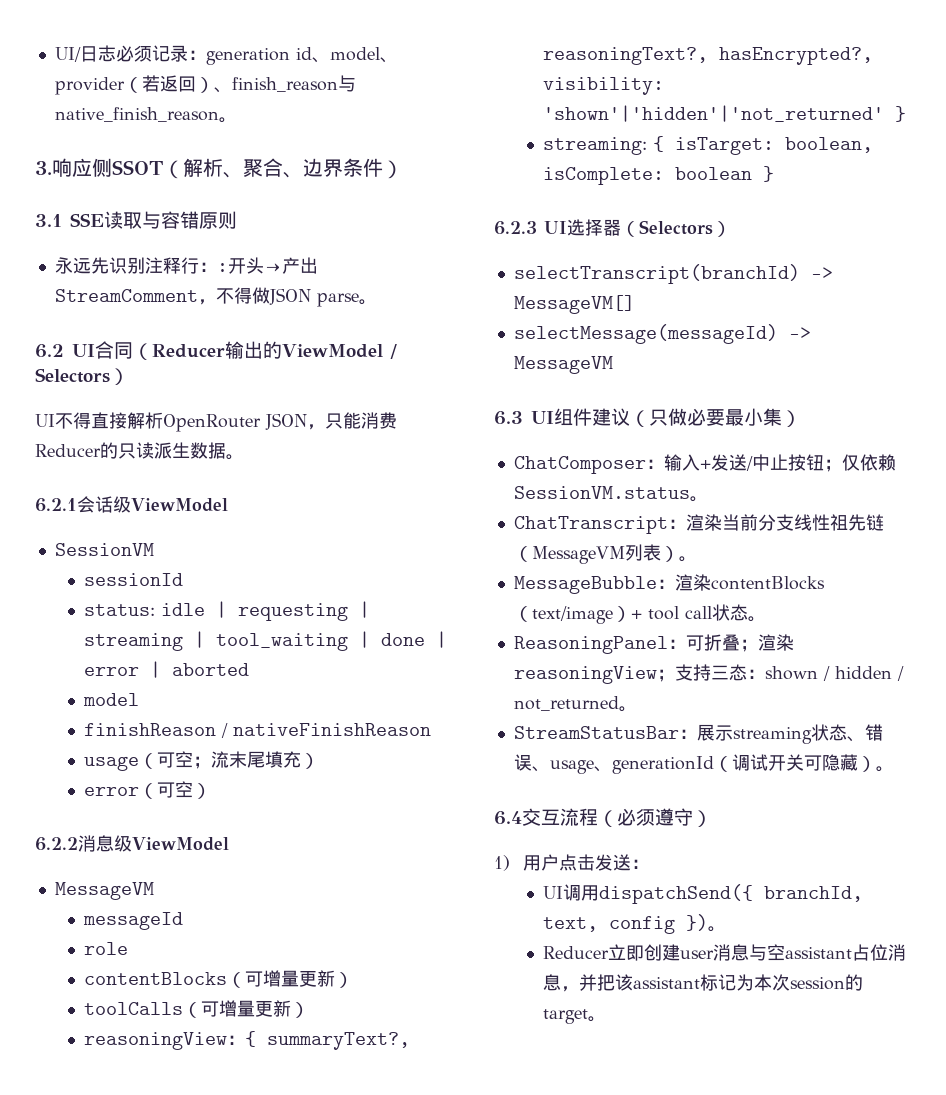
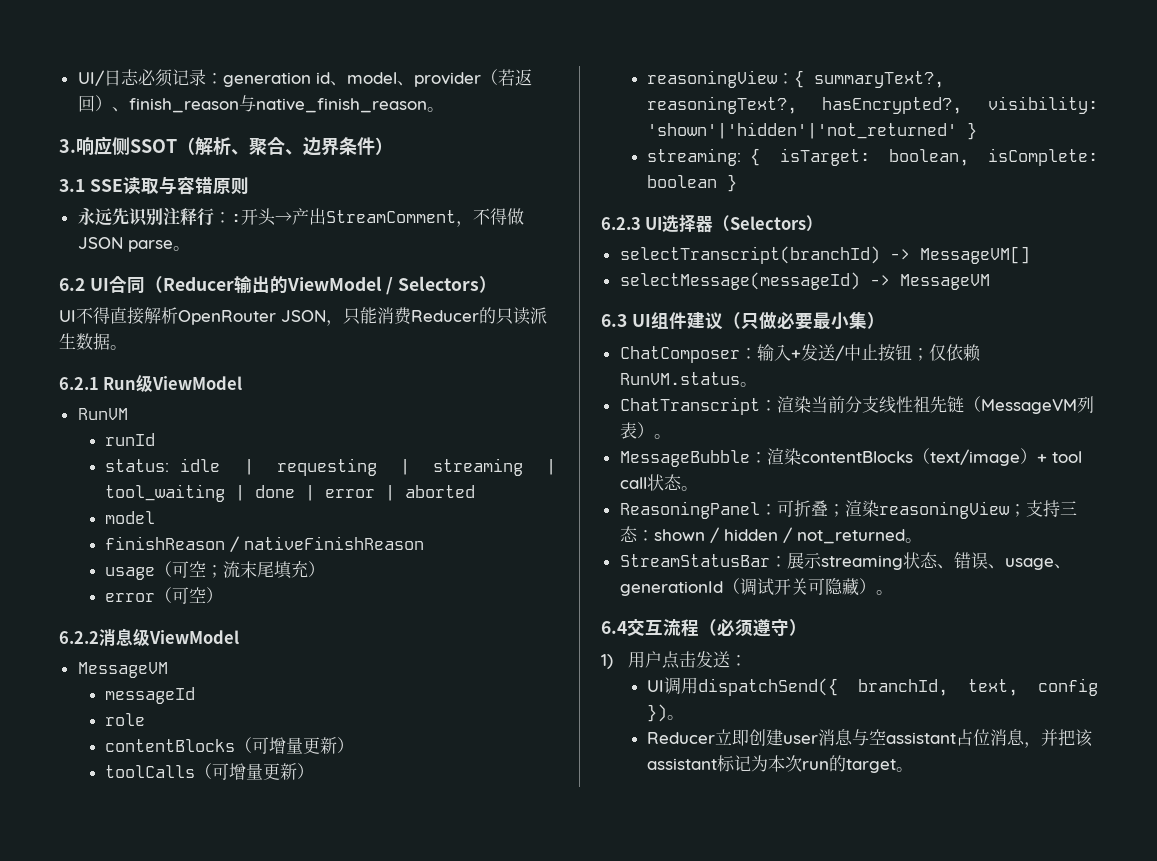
- 6.2.1会话级ViewModel
- SessionVM
- sessionId
+ 6.2.1 Run级ViewModel
+ RunVM
+ runId
- ChatComposer：输入+发送/中止按钮；仅依赖SessionVM.status。
+ ChatComposer：输入+发送/中止按钮；仅依赖RunVM.status。
- Reducer立即创建user消息与空assistant占位消息，并把该assistant标记为本次session的target。
+ Reducer立即创建user消息与空assistant占位消息，并把该assistant标记为本次run的target。

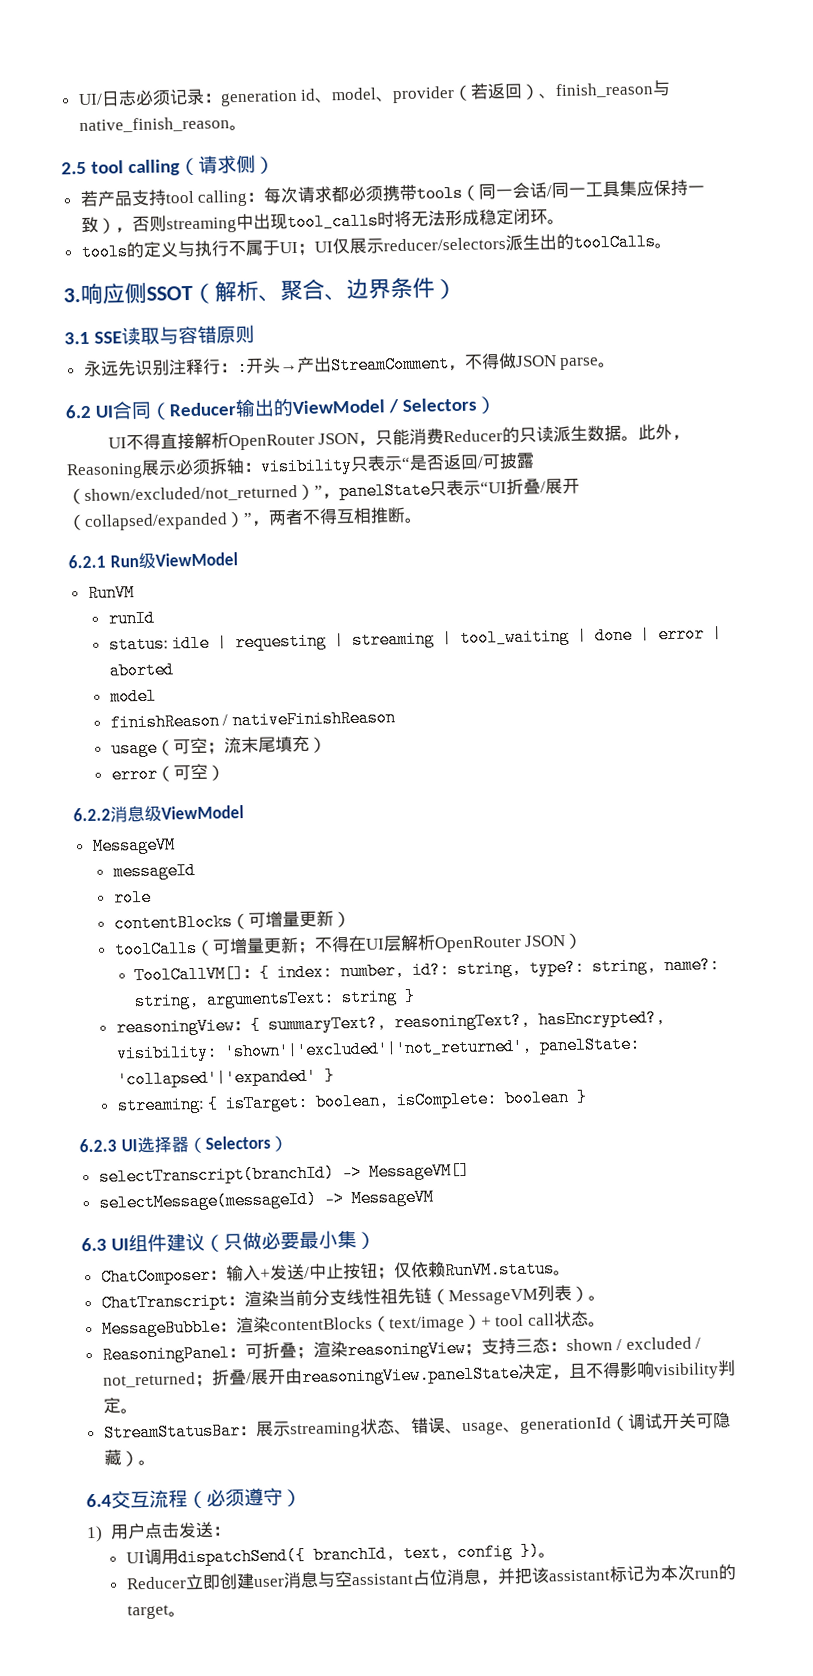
+ 2.5 tool calling（请求侧）
+ 若产品支持tool calling：每次请求都必须携带tools（同一会话/同一工具集应保持一致），否则streaming中出现tool_calls时将无法形成稳定闭环。
+ tools的定义与执行不属于UI；UI仅展示reducer/selectors派生出的toolCalls。
+ 此外，Reasoning展示必须拆轴：visibility只表示“是否返回/可披露（shown/excluded/not_returned）”，panelState只表示“UI折叠/展开（collapsed/expanded）”，两者不得互相推断。
- toolCalls（可增量更新）
+ toolCalls（可增量更新；不得在UI层解析OpenRouter JSON）
+ ToolCallVM[]：{ index: number, id?: string, type?: string, name?: string, argumentsText: string }
- reasoningView：{ summaryText?, reasoningText?, hasEncrypted?, visibility: 'shown'|'hidden'|'not_returned' }
+ reasoningView：{ summaryText?, reasoningText?, hasEncrypted?, visibility: 'shown'|'excluded'|'not_returned', panelState: 'collapsed'|'expanded' }
- ReasoningPanel：可折叠；渲染reasoningView；支持三态：shown / hidden / not_returned。
+ ReasoningPanel：可折叠；渲染reasoningView；支持三态：shown / excluded / not_returned；折叠/展开由reasoningView.panelState决定，且不得影响visibility判定。

